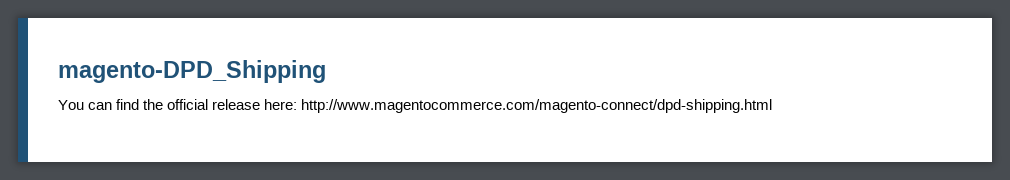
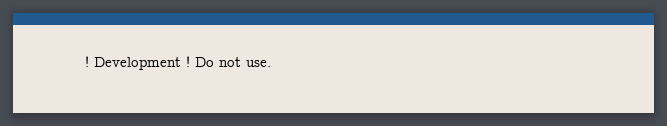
- magento-DPD_Shipping
- You can find the official release here: http://www.magentocommerce.com/magento-connect/dpd-shipping.html
+ ! Development ! Do not use.

